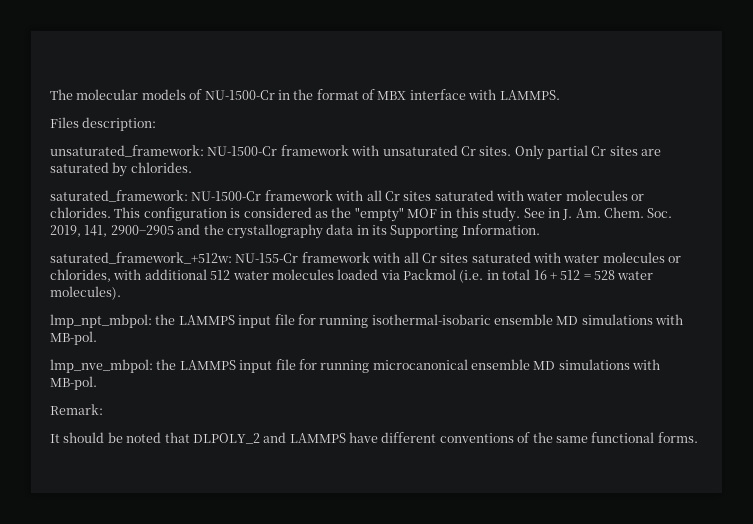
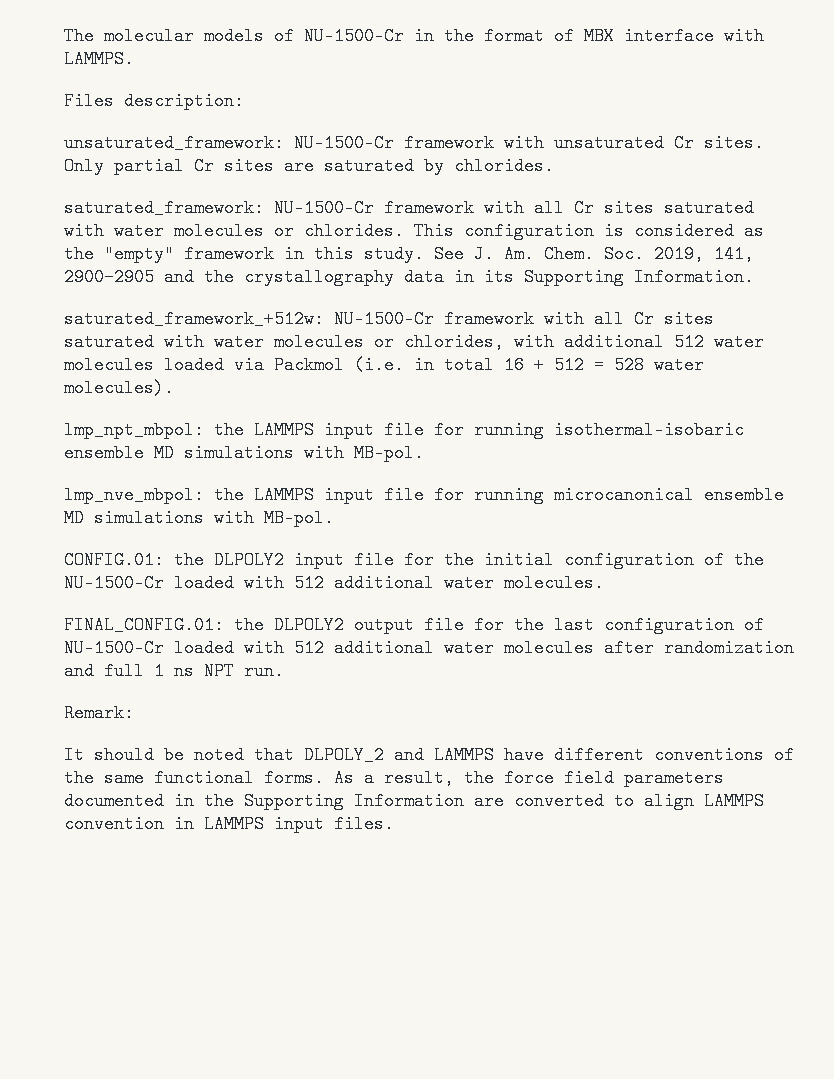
- This configuration is considered as the "empty" MOF in this study.
+ This configuration is considered as the "empty" framework in this study.
- See in J. Am. Chem.
+ See J. Am. Chem.
- saturated_framework_+512w: NU-155-Cr framework with all Cr sites saturated with water molecules or chlorides, with additional 512 water molecules loaded via Packmol (i.e. in total 16 + 512 = 528 water molecules).
+ saturated_framework_+512w: NU-1500-Cr framework with all Cr sites saturated with water molecules or chlorides, with additional 512 water molecules loaded via Packmol (i.e. in total 16 + 512 = 528 water molecules).
+ CONFIG.01: the DLPOLY2 input file for the initial configuration of the NU-1500-Cr loaded with 512 additional water molecules.
+ FINAL_CONFIG.01: the DLPOLY2 output file for the last configuration of NU-1500-Cr loaded with 512 additional water molecules after randomization and full 1 ns NPT run.
+ As a result, the force field parameters documented in the Supporting Information are converted to align LAMMPS convention in LAMMPS input files.

